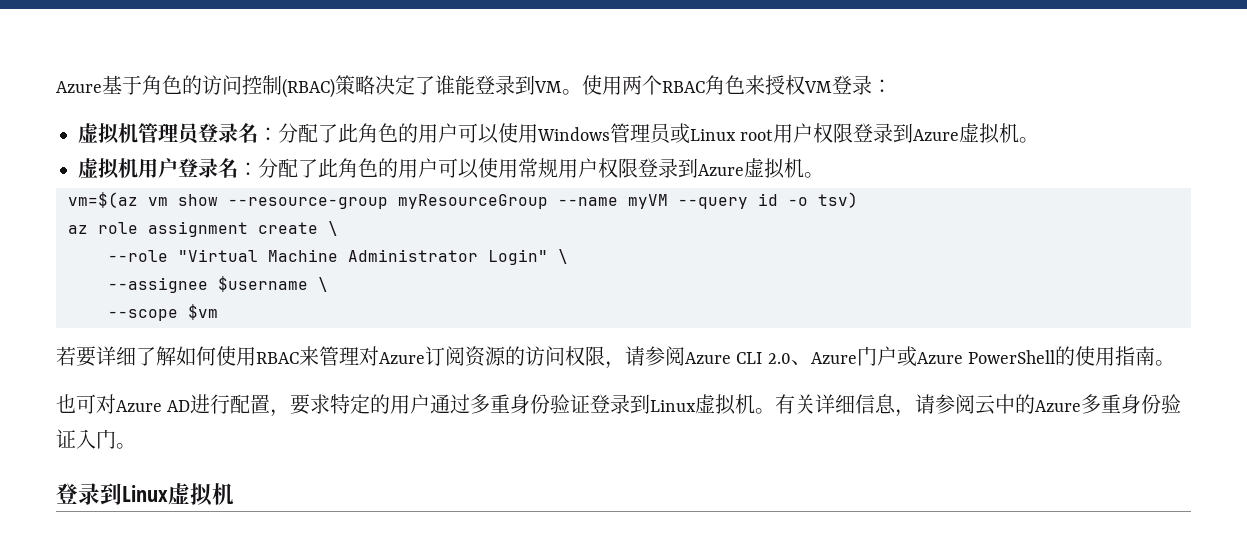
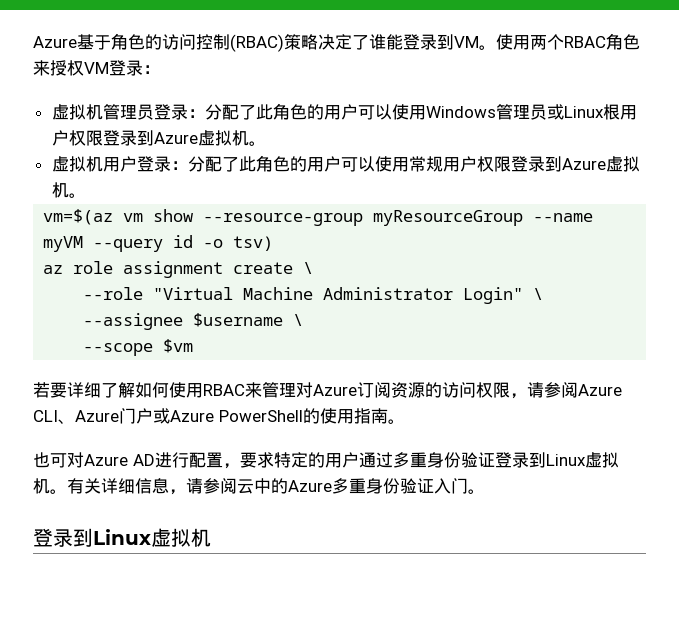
- 虚拟机管理员登录名：分配了此角色的用户可以使用Windows管理员或Linux root用户权限登录到Azure虚拟机。
+ 虚拟机管理员登录：分配了此角色的用户可以使用Windows管理员或Linux根用户权限登录到Azure虚拟机。
- 虚拟机用户登录名：分配了此角色的用户可以使用常规用户权限登录到Azure虚拟机。
+ 虚拟机用户登录：分配了此角色的用户可以使用常规用户权限登录到Azure虚拟机。
- 若要详细了解如何使用RBAC来管理对Azure订阅资源的访问权限，请参阅Azure CLI 2.0、Azure门户或Azure PowerShell的使用指南。
+ 若要详细了解如何使用RBAC来管理对Azure订阅资源的访问权限，请参阅Azure CLI、Azure门户或Azure PowerShell的使用指南。

